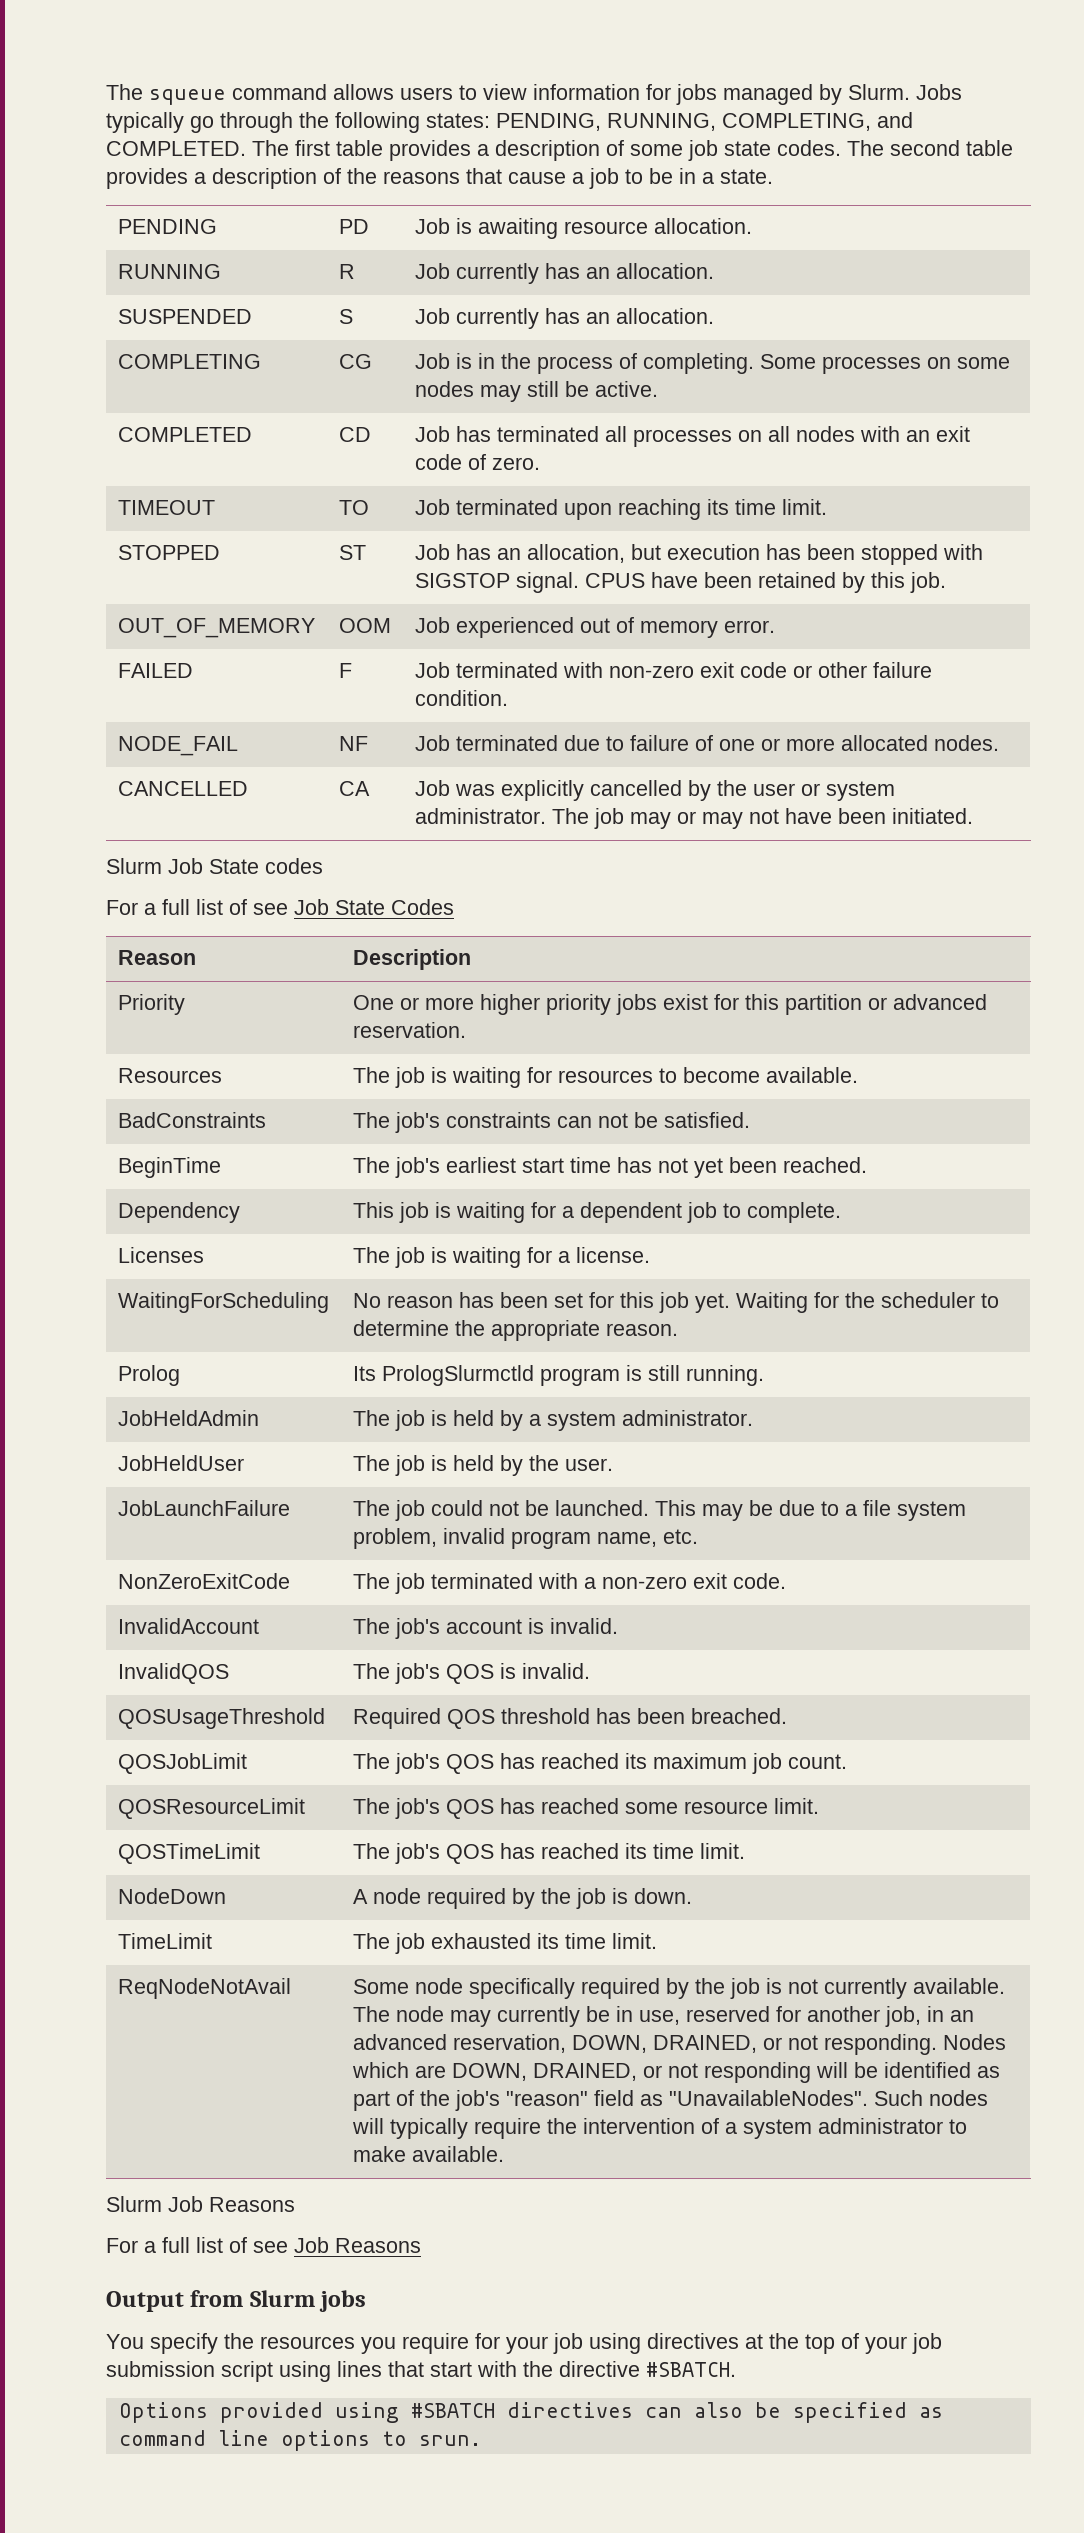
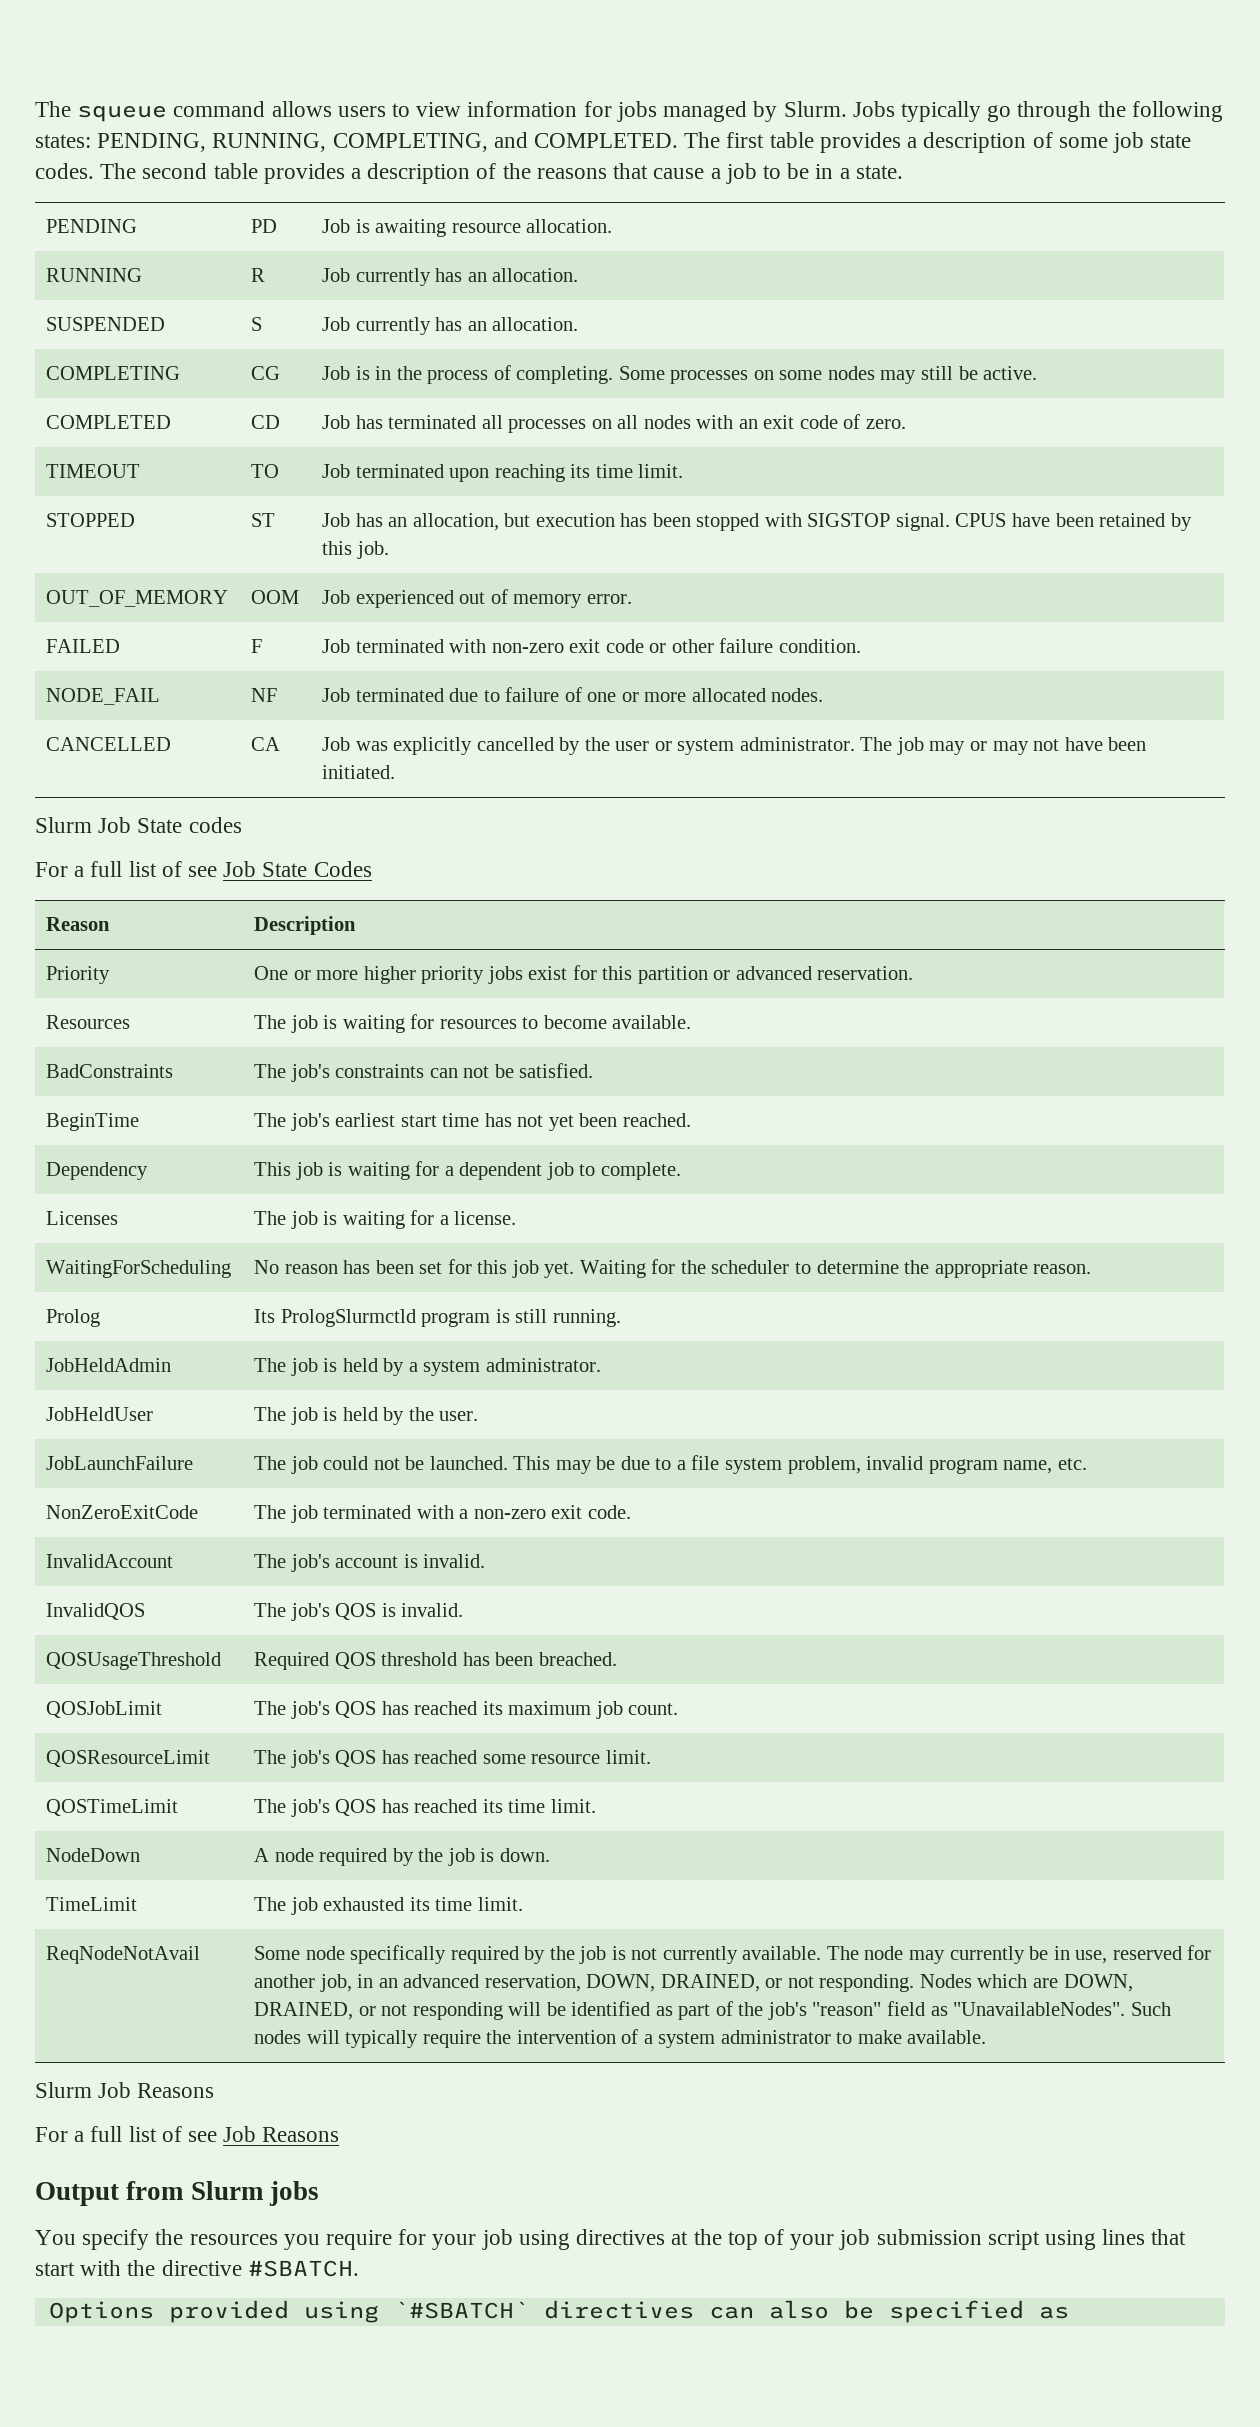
- Options provided using #SBATCH directives can also be specified as command line options to srun.
+ Options provided using `#SBATCH` directives can also be specified as

